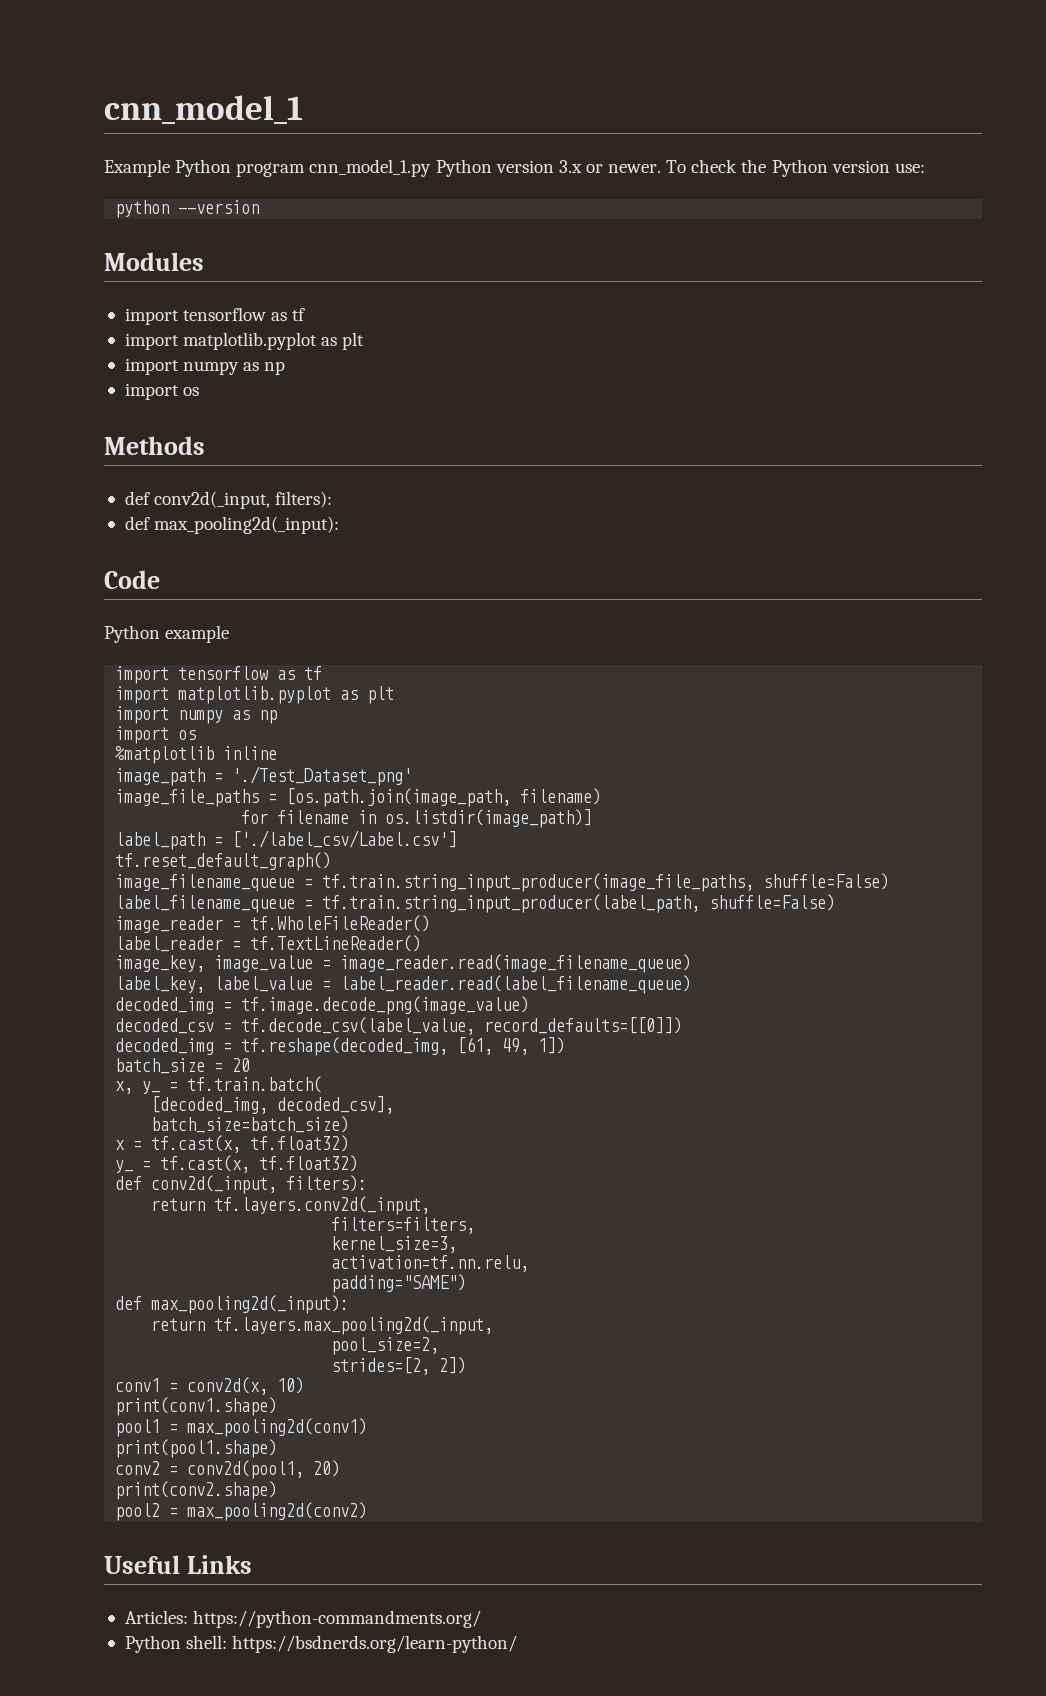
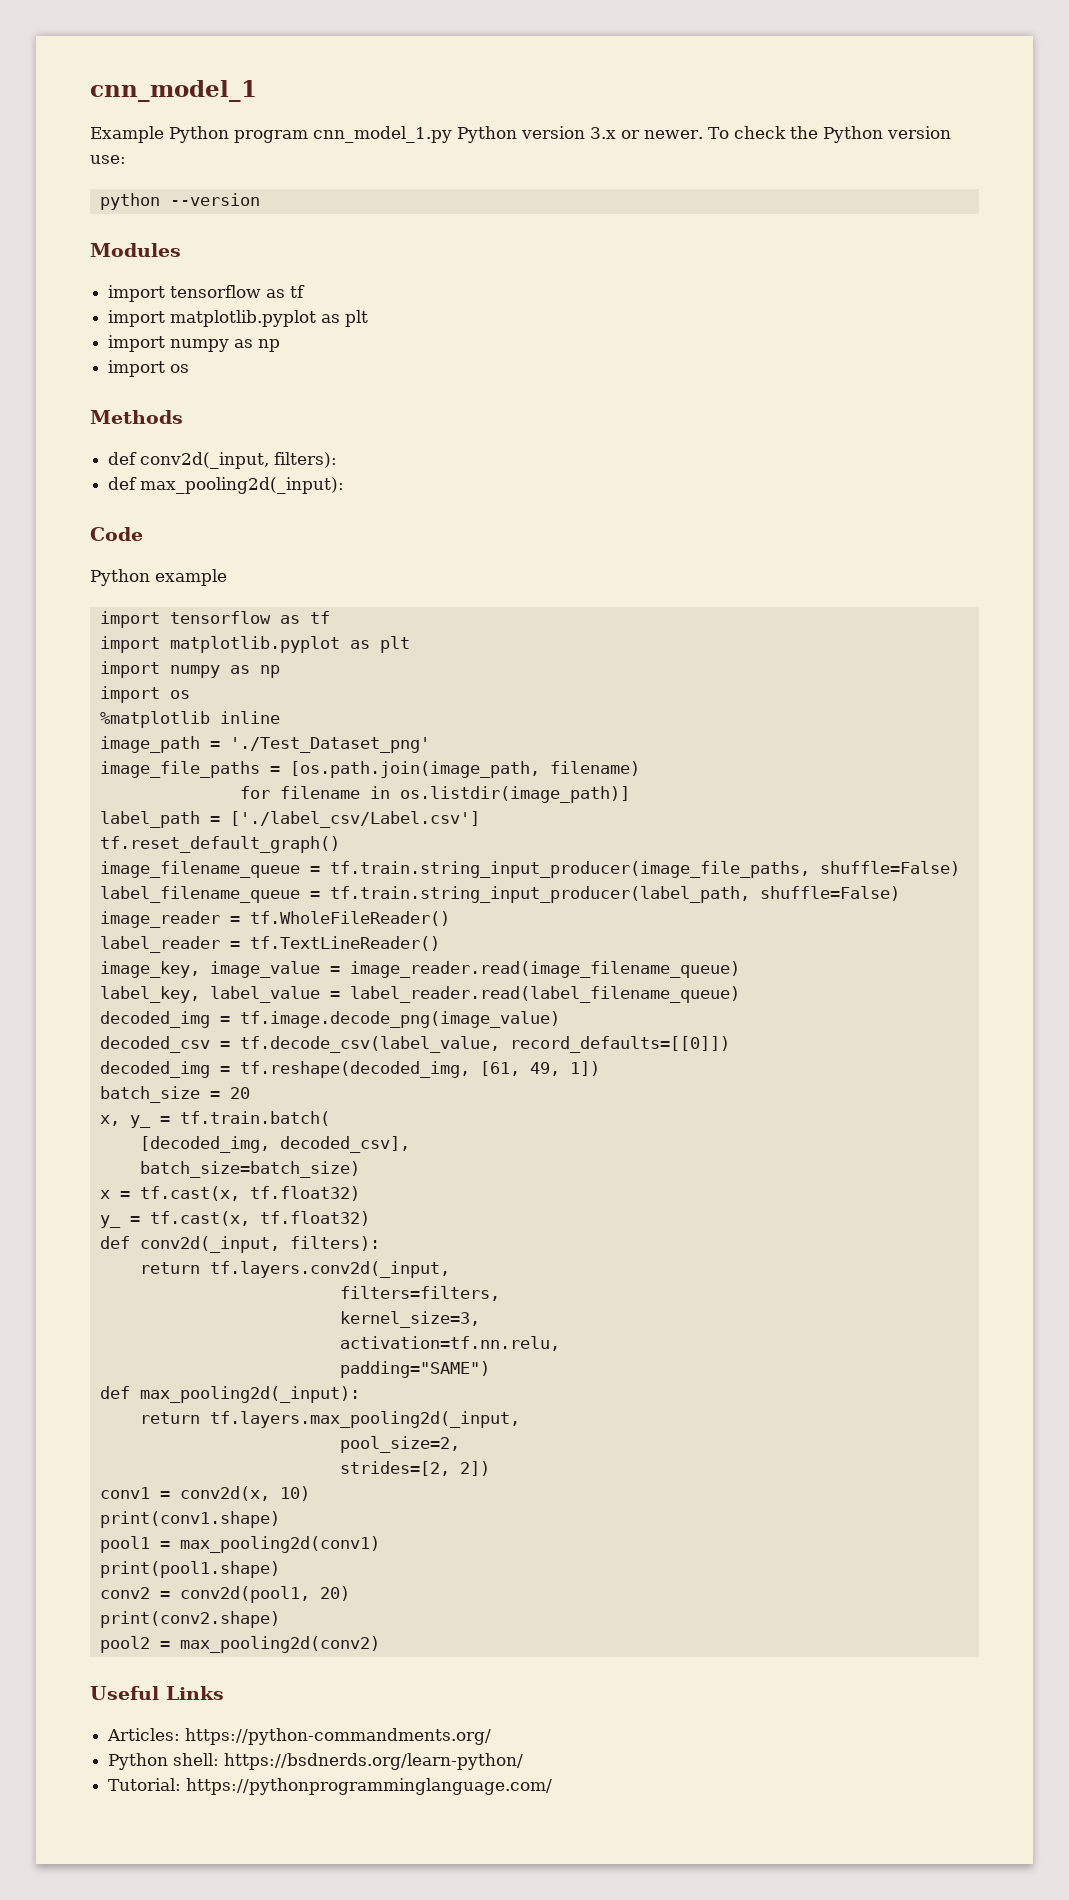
+ Tutorial: https://pythonprogramminglanguage.com/

